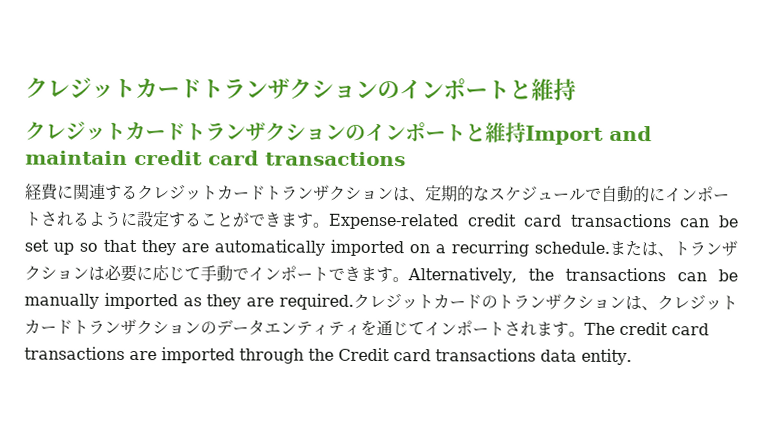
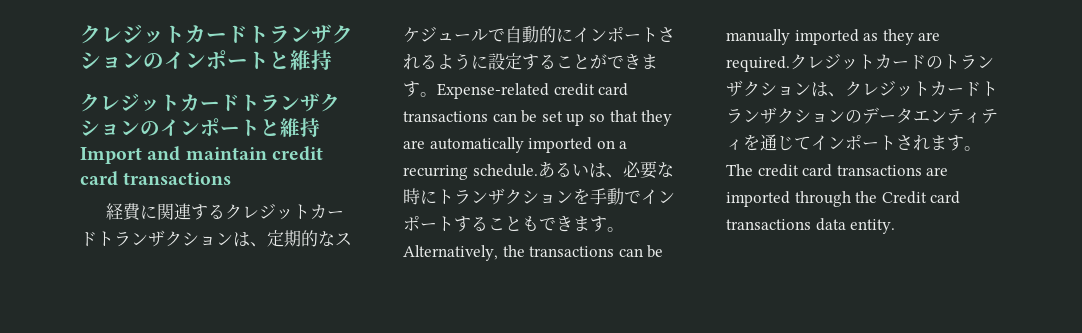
- または、トランザクションは必要に応じて手動でインポートできます。
+ あるいは、必要な時にトランザクションを手動でインポートすることもできます。

